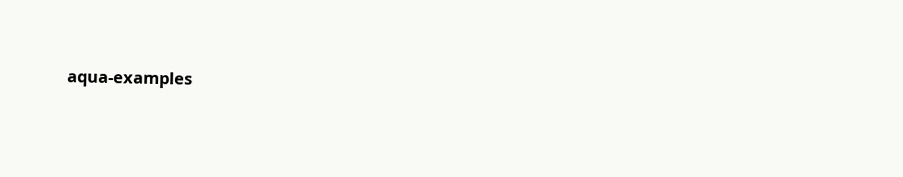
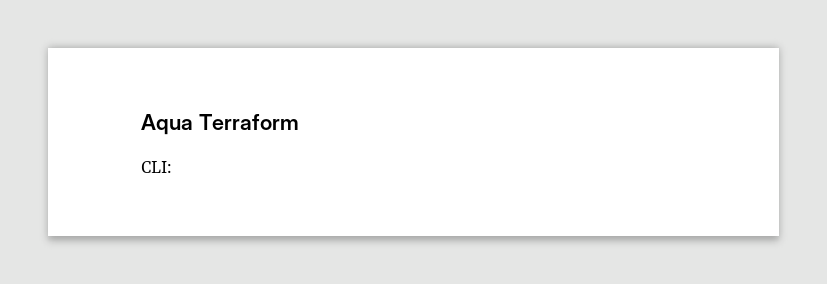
- aqua-examples
+ Aqua Terraform
+ CLI:

